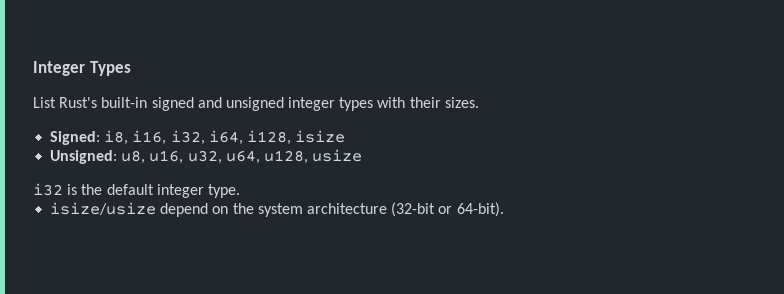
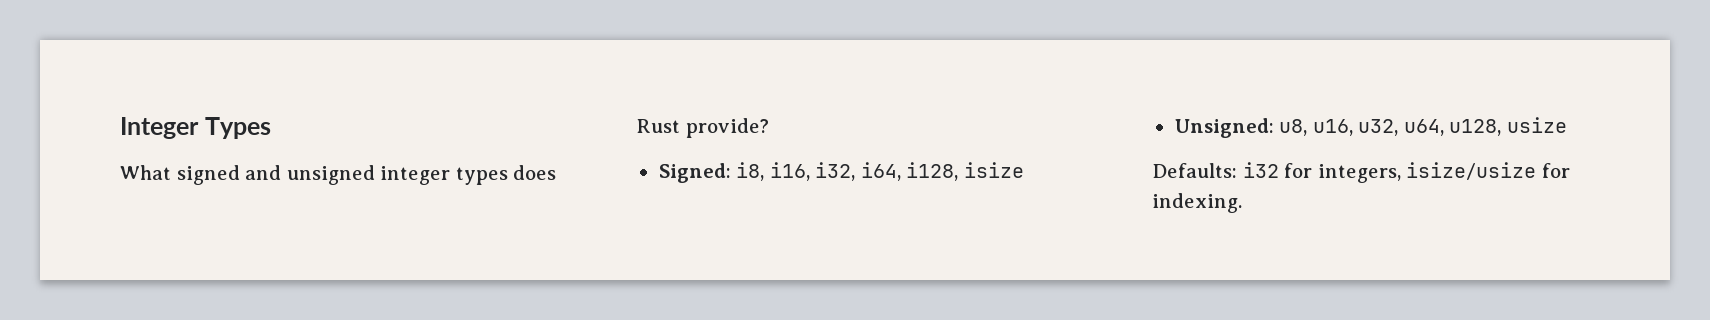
- List Rust's built-in signed and unsigned integer types with their sizes.
+ What signed and unsigned integer types does Rust provide?
- i32 is the default integer type.
- isize/usize depend on the system architecture (32-bit or 64-bit).
+ Defaults: i32 for integers, isize/usize for indexing.

